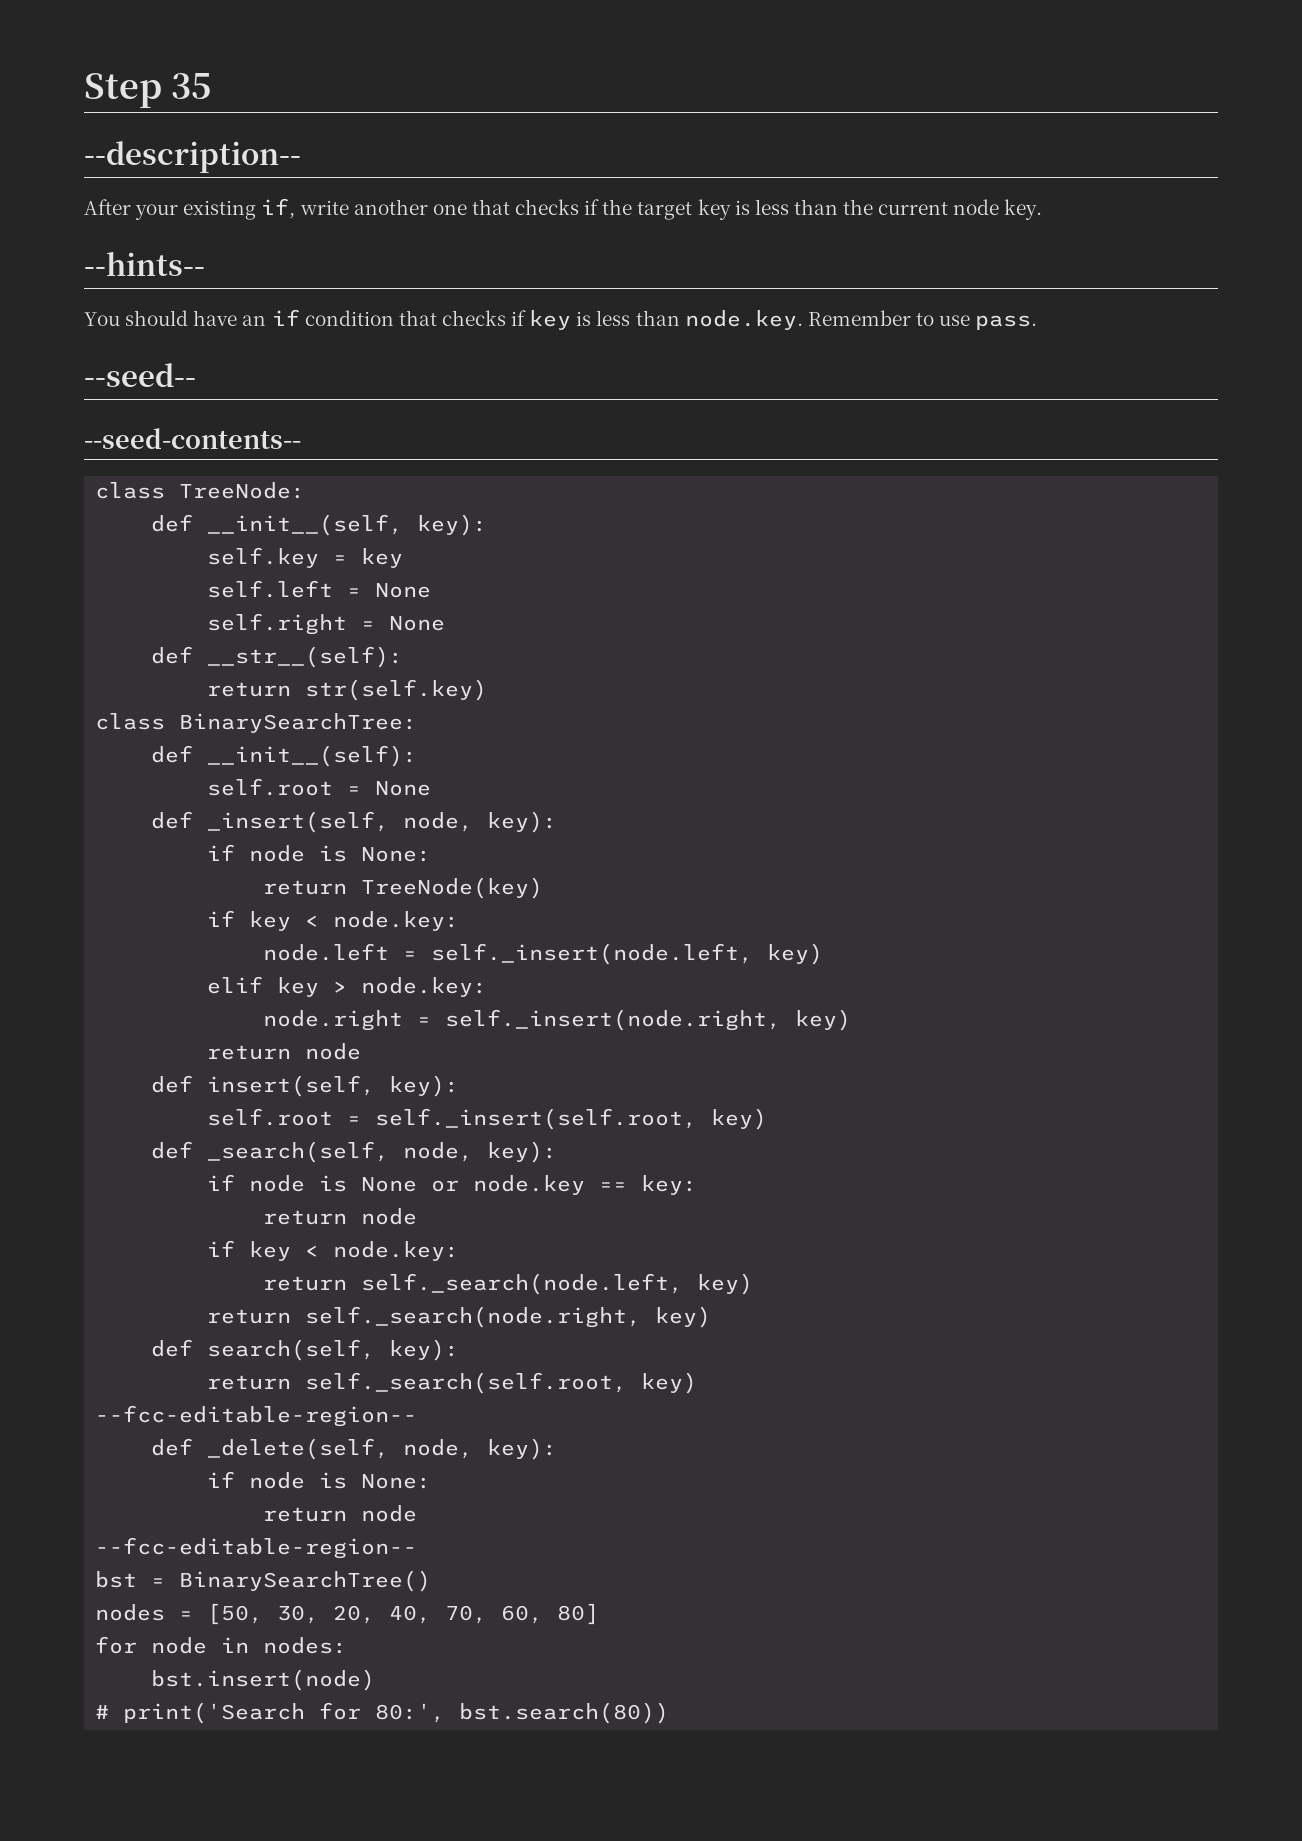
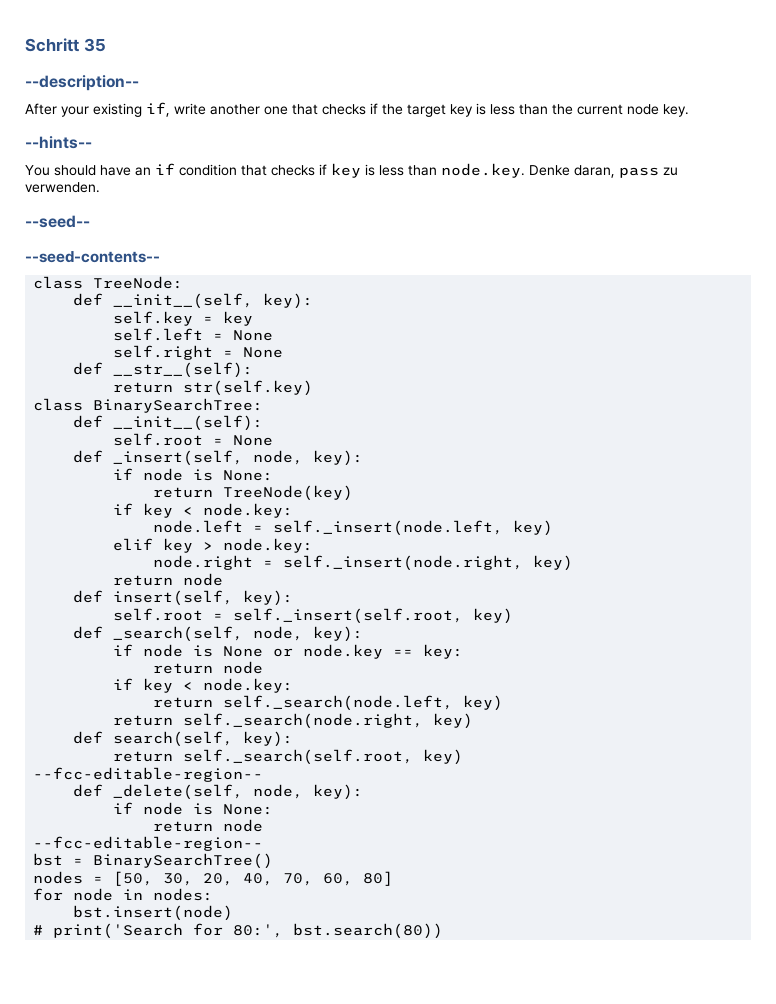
- Step 35
+ Schritt 35
- You should have an if condition that checks if key is less than node.key. Remember to use pass.
+ You should have an if condition that checks if key is less than node.key. Denke daran, pass zu verwenden.

